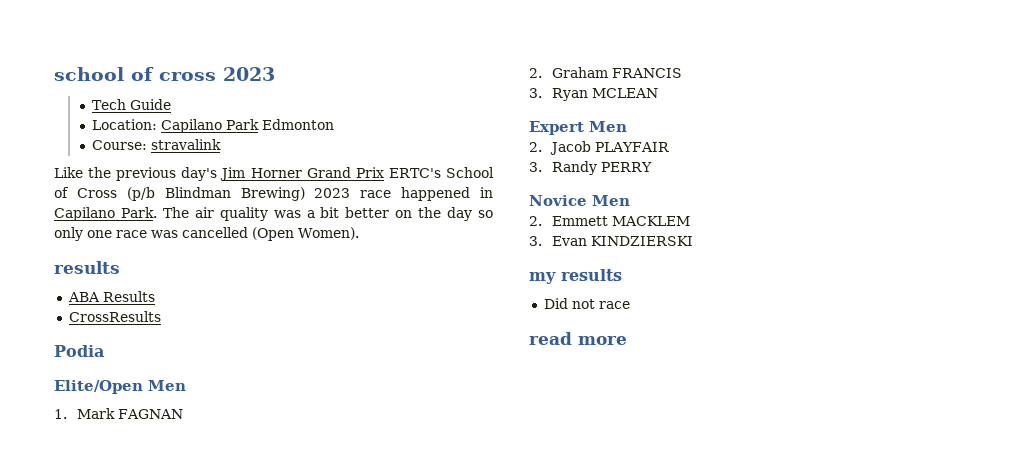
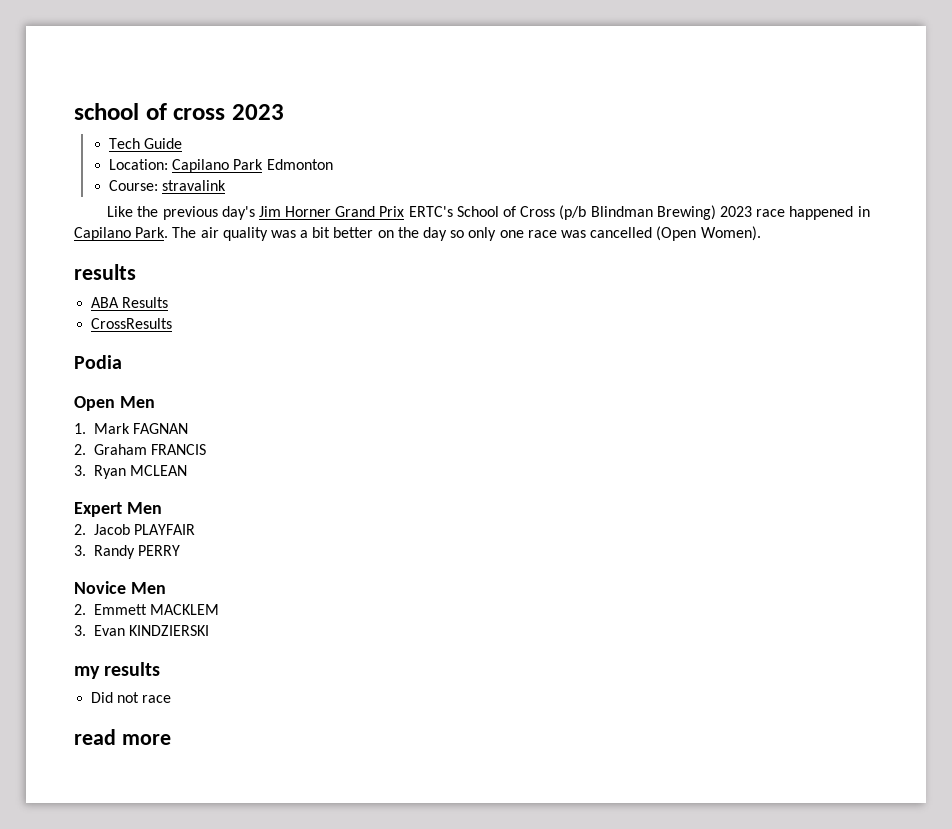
- Elite/Open Men
+ Open Men

